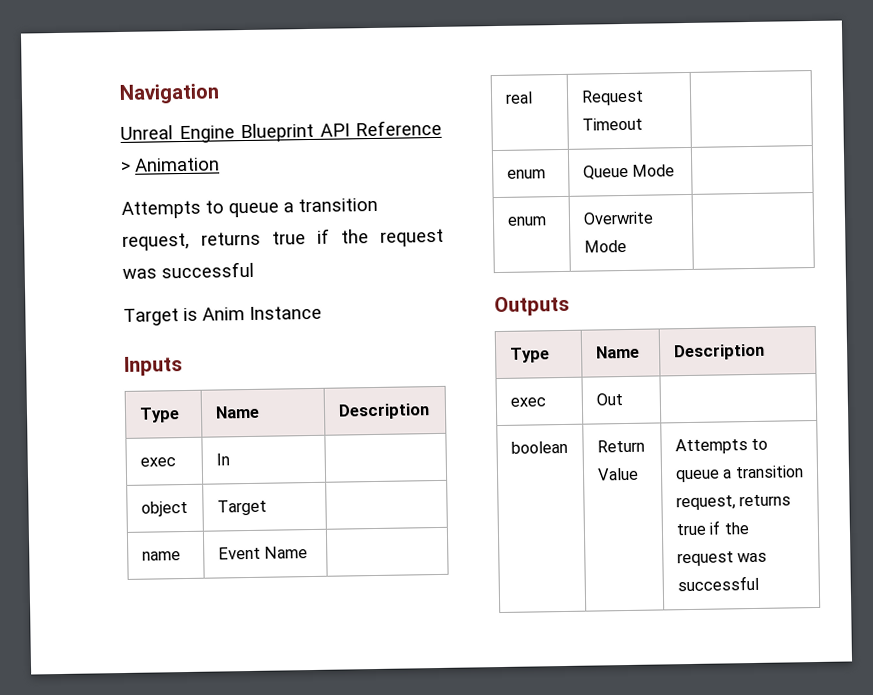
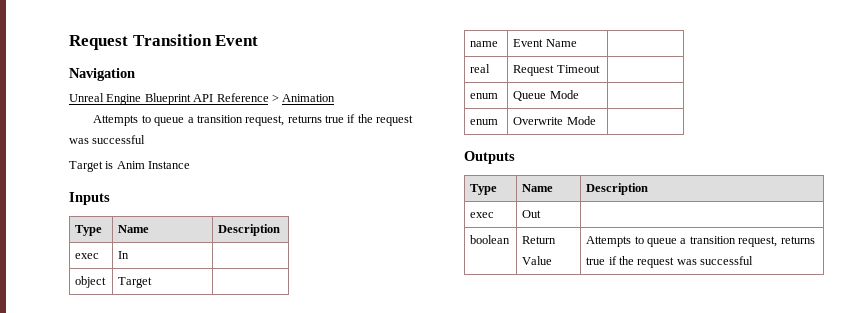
+ Request Transition Event

